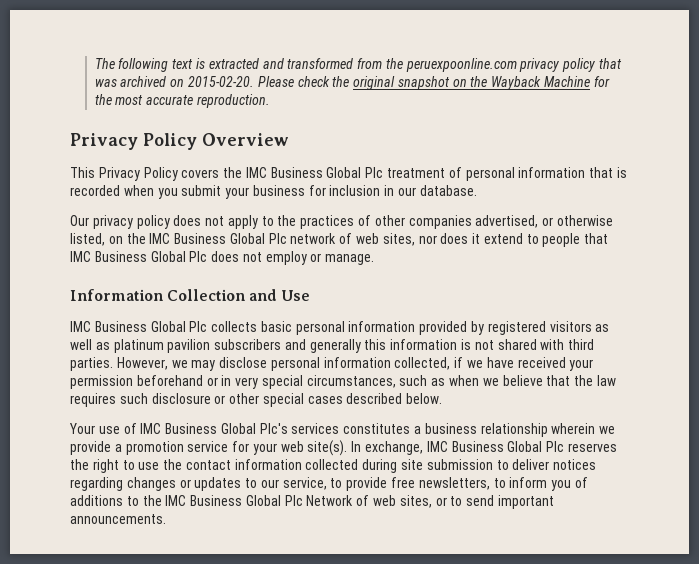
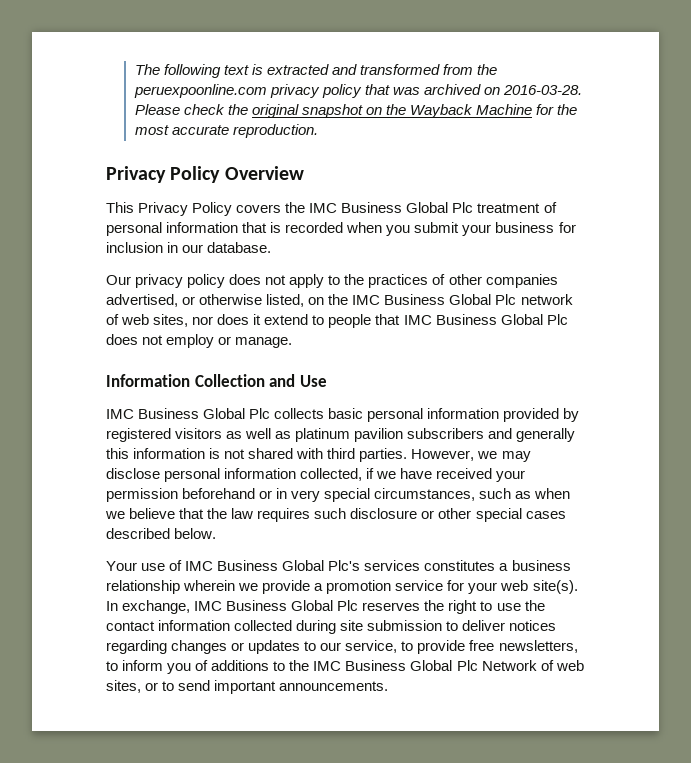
- The following text is extracted and transformed from the peruexpoonline.com privacy policy that was archived on 2015-02-20.
+ The following text is extracted and transformed from the peruexpoonline.com privacy policy that was archived on 2016-03-28.

